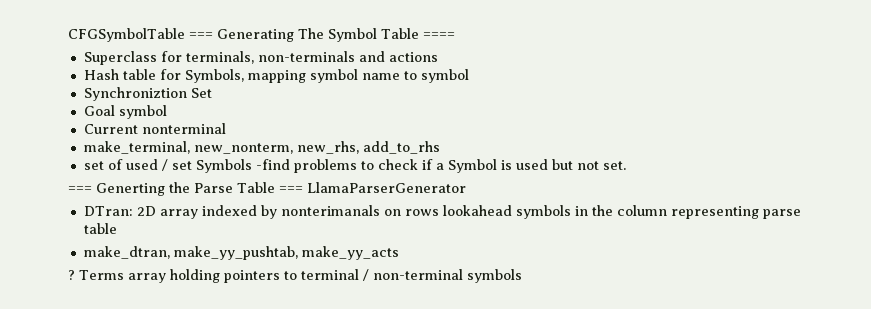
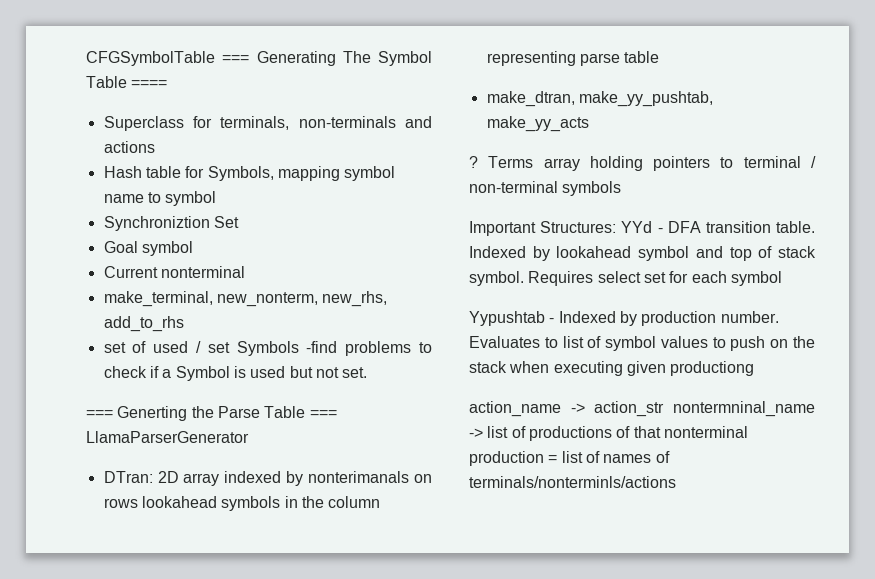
+ Important Structures: YYd - DFA transition table. Indexed by lookahead symbol and top of stack symbol. Requires select set for each symbol
+ Yypushtab - Indexed by production number. Evaluates to list of symbol values to push on the stack when executing given productiong
+ action_name -> action_str nontermninal_name -> list of productions of that nonterminal production = list of names of terminals/nonterminls/actions

